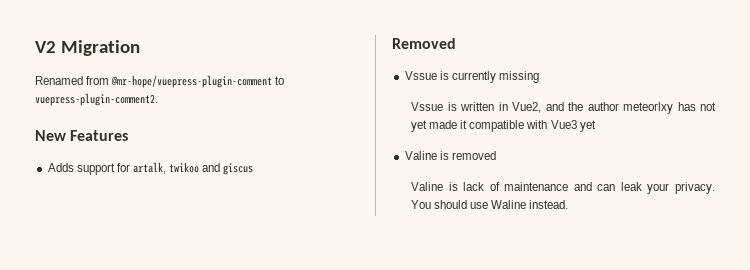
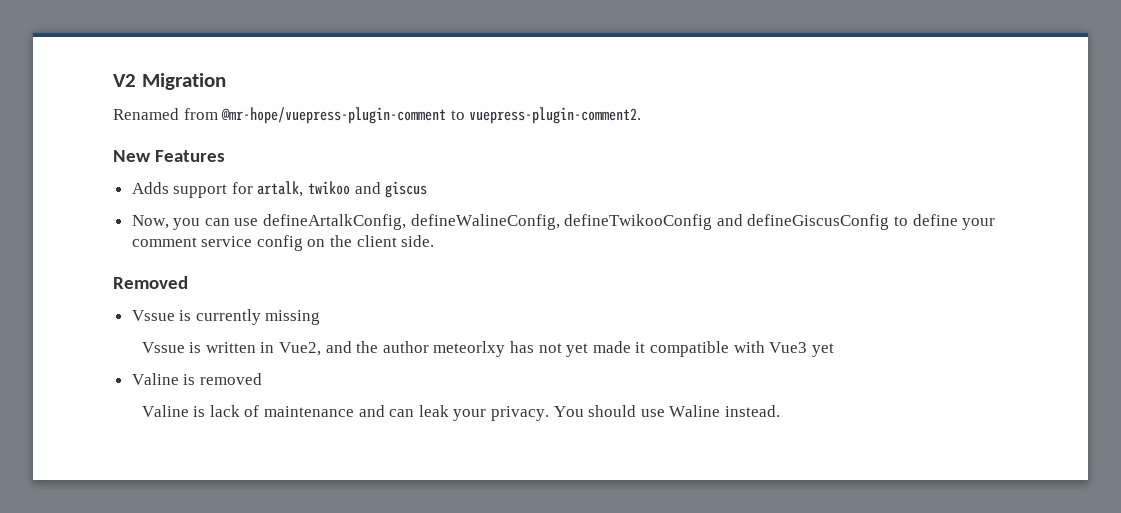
+ Now, you can use defineArtalkConfig, defineWalineConfig, defineTwikooConfig and defineGiscusConfig to define your comment service config on the client side.

